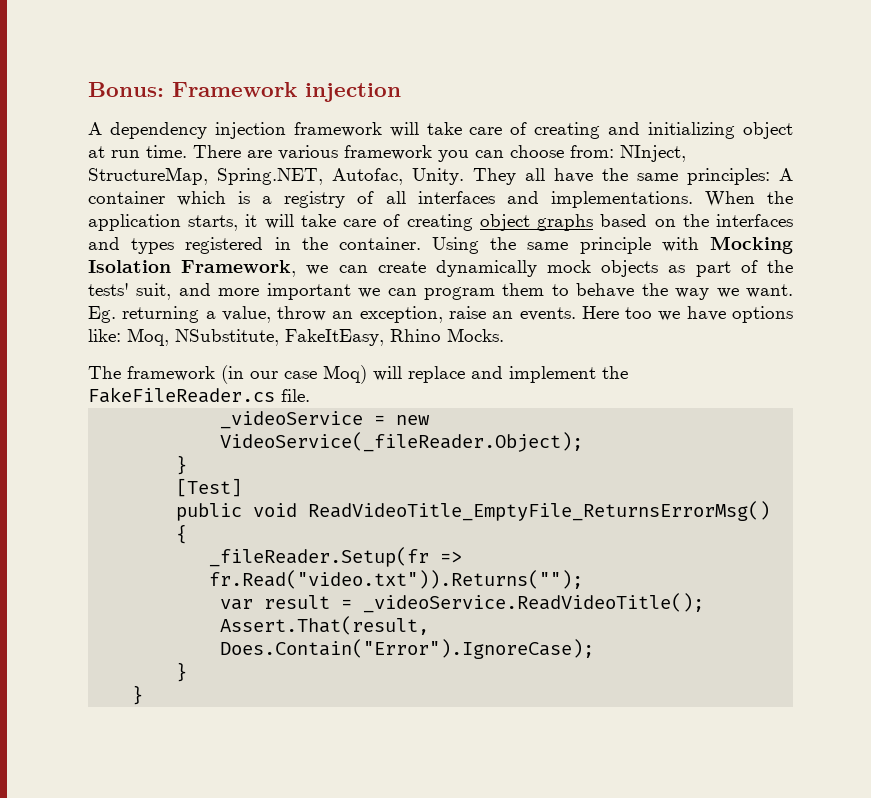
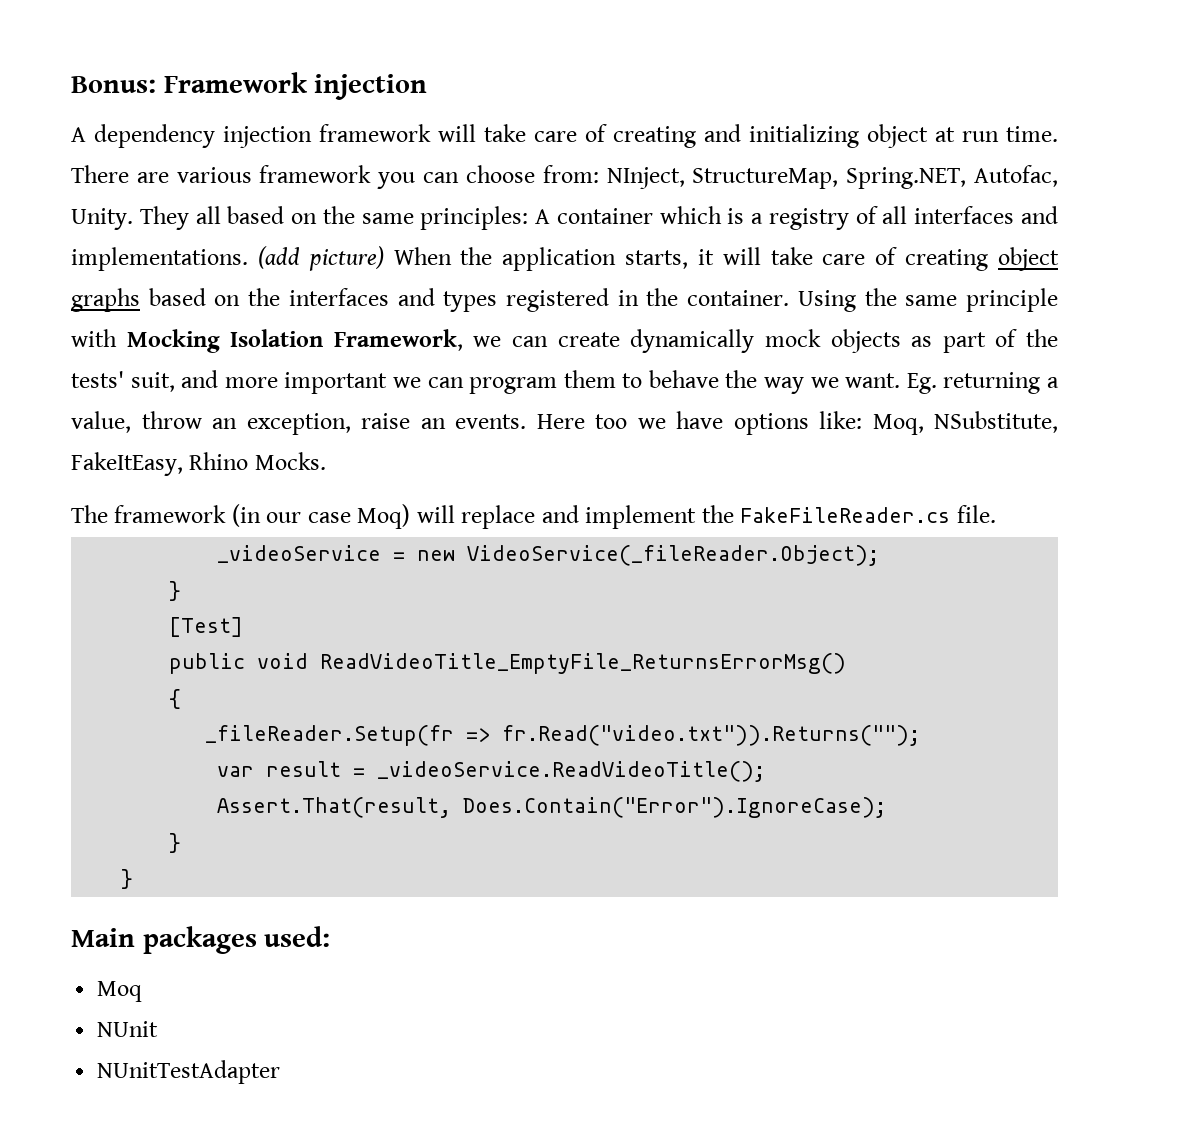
- They all have the same principles: A container which is a registry of all interfaces and implementations.
+ They all based on the same principles: A container which is a registry of all interfaces and implementations.
- When the application starts, it will take care of creating object graphs based on the interfaces and types registered in the container.
+ (add picture) When the application starts, it will take care of creating object graphs based on the interfaces and types registered in the container.
+ Main packages used:
+ Moq
+ NUnit
+ NUnitTestAdapter

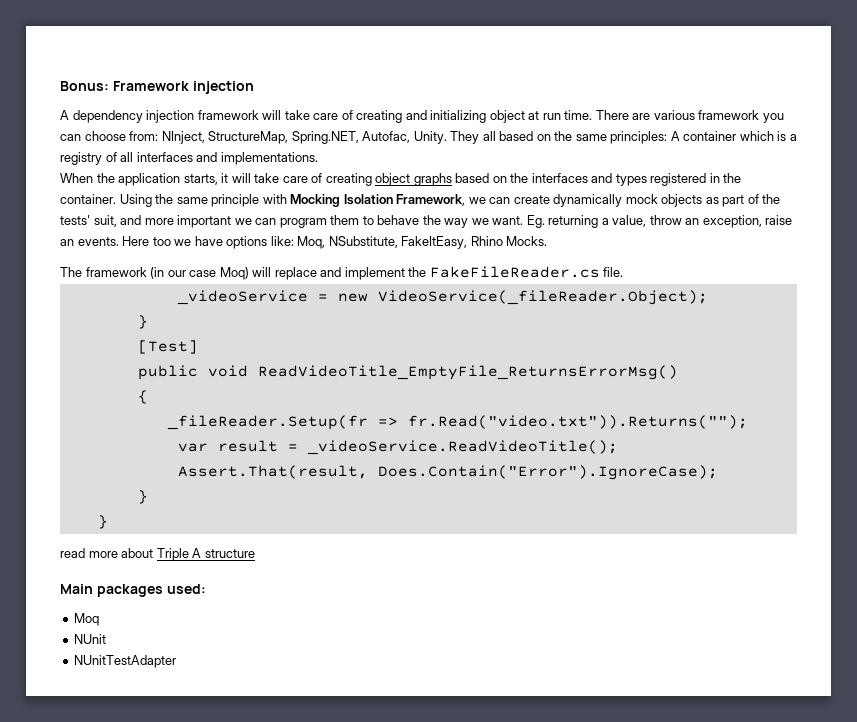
- They all based on the same principles: A container which is a registry of all interfaces and implementations. (add picture) When the application starts, it will take care of creating object graphs based on the interfaces and types registered in the container.
+ They all based on the same principles: A container which is a registry of all interfaces and implementations.
+ When the application starts, it will take care of creating object graphs based on the interfaces and types registered in the container.
+ read more about Triple A structure

